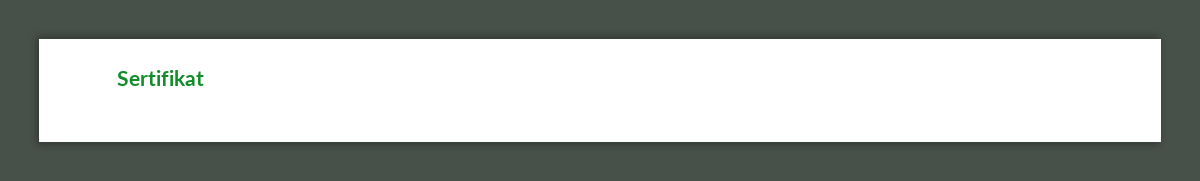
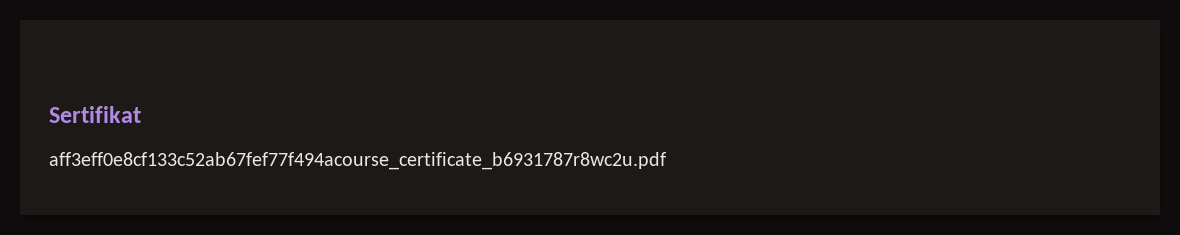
+ aff3eff0e8cf133c52ab67fef77f494acourse_certificate_b6931787r8wc2u.pdf

